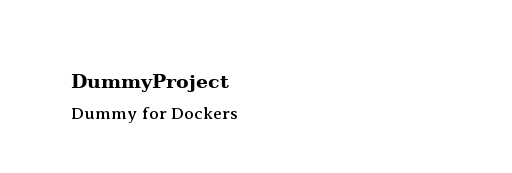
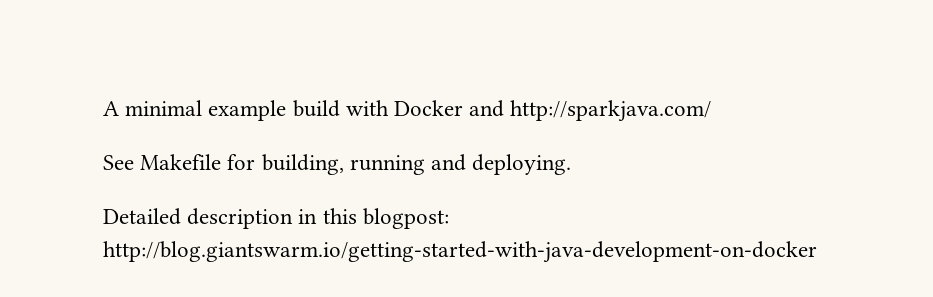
- DummyProject
- Dummy for Dockers
+ A minimal example build with Docker and http://sparkjava.com/
+ See Makefile for building, running and deploying.
+ Detailed description in this blogpost: http://blog.giantswarm.io/getting-started-with-java-development-on-docker

